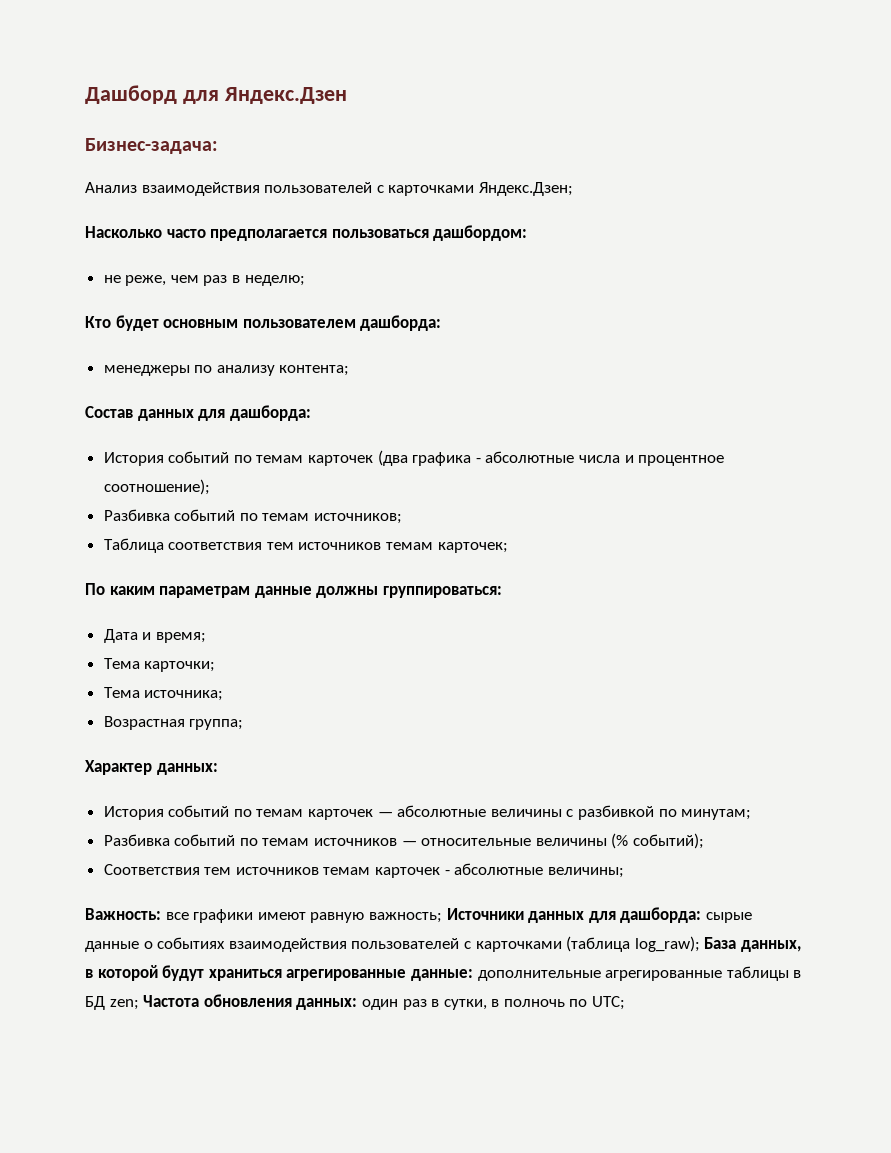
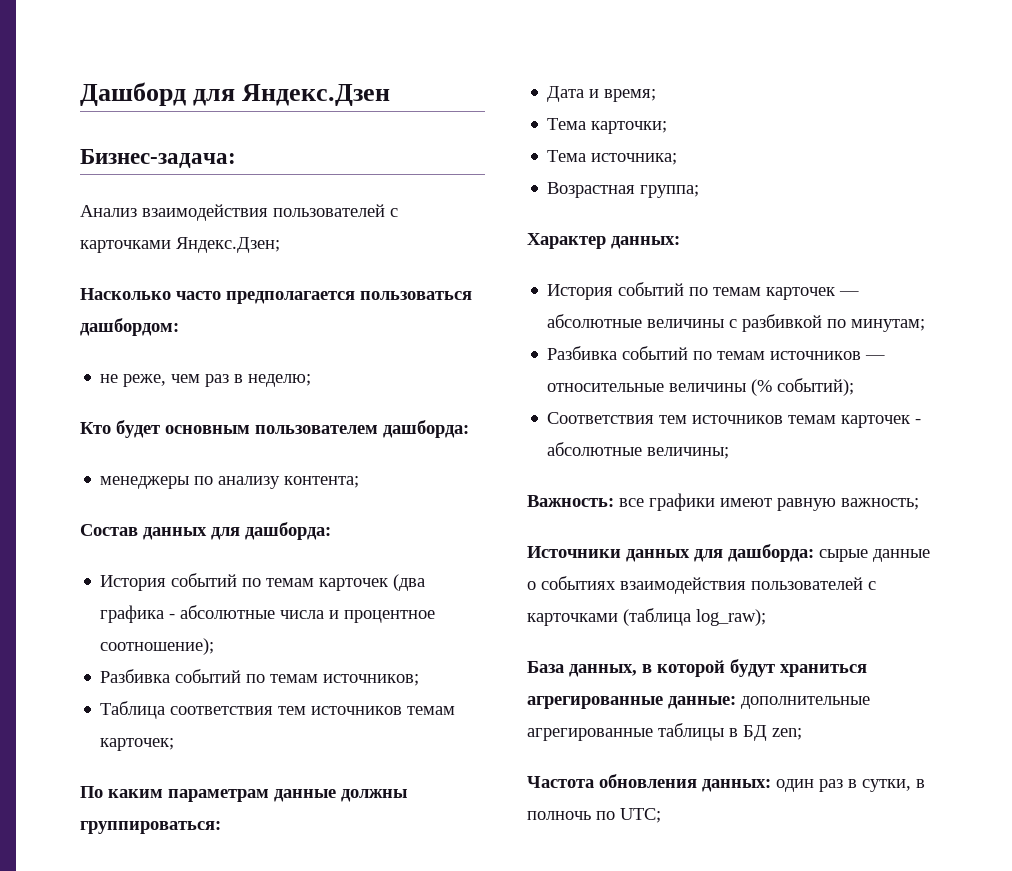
- Важность: все графики имеют равную важность; Источники данных для дашборда: cырые данные о событиях взаимодействия пользователей с карточками (таблица log_raw); База данных, в которой будут храниться агрегированные данные: дополнительные агрегированные таблицы в БД zen; Частота обновления данных: один раз в сутки, в полночь по UTC;
+ Важность: все графики имеют равную важность;
+ Источники данных для дашборда: cырые данные о событиях взаимодействия пользователей с карточками (таблица log_raw);
+ База данных, в которой будут храниться агрегированные данные: дополнительные агрегированные таблицы в БД zen;
+ Частота обновления данных: один раз в сутки, в полночь по UTC;

